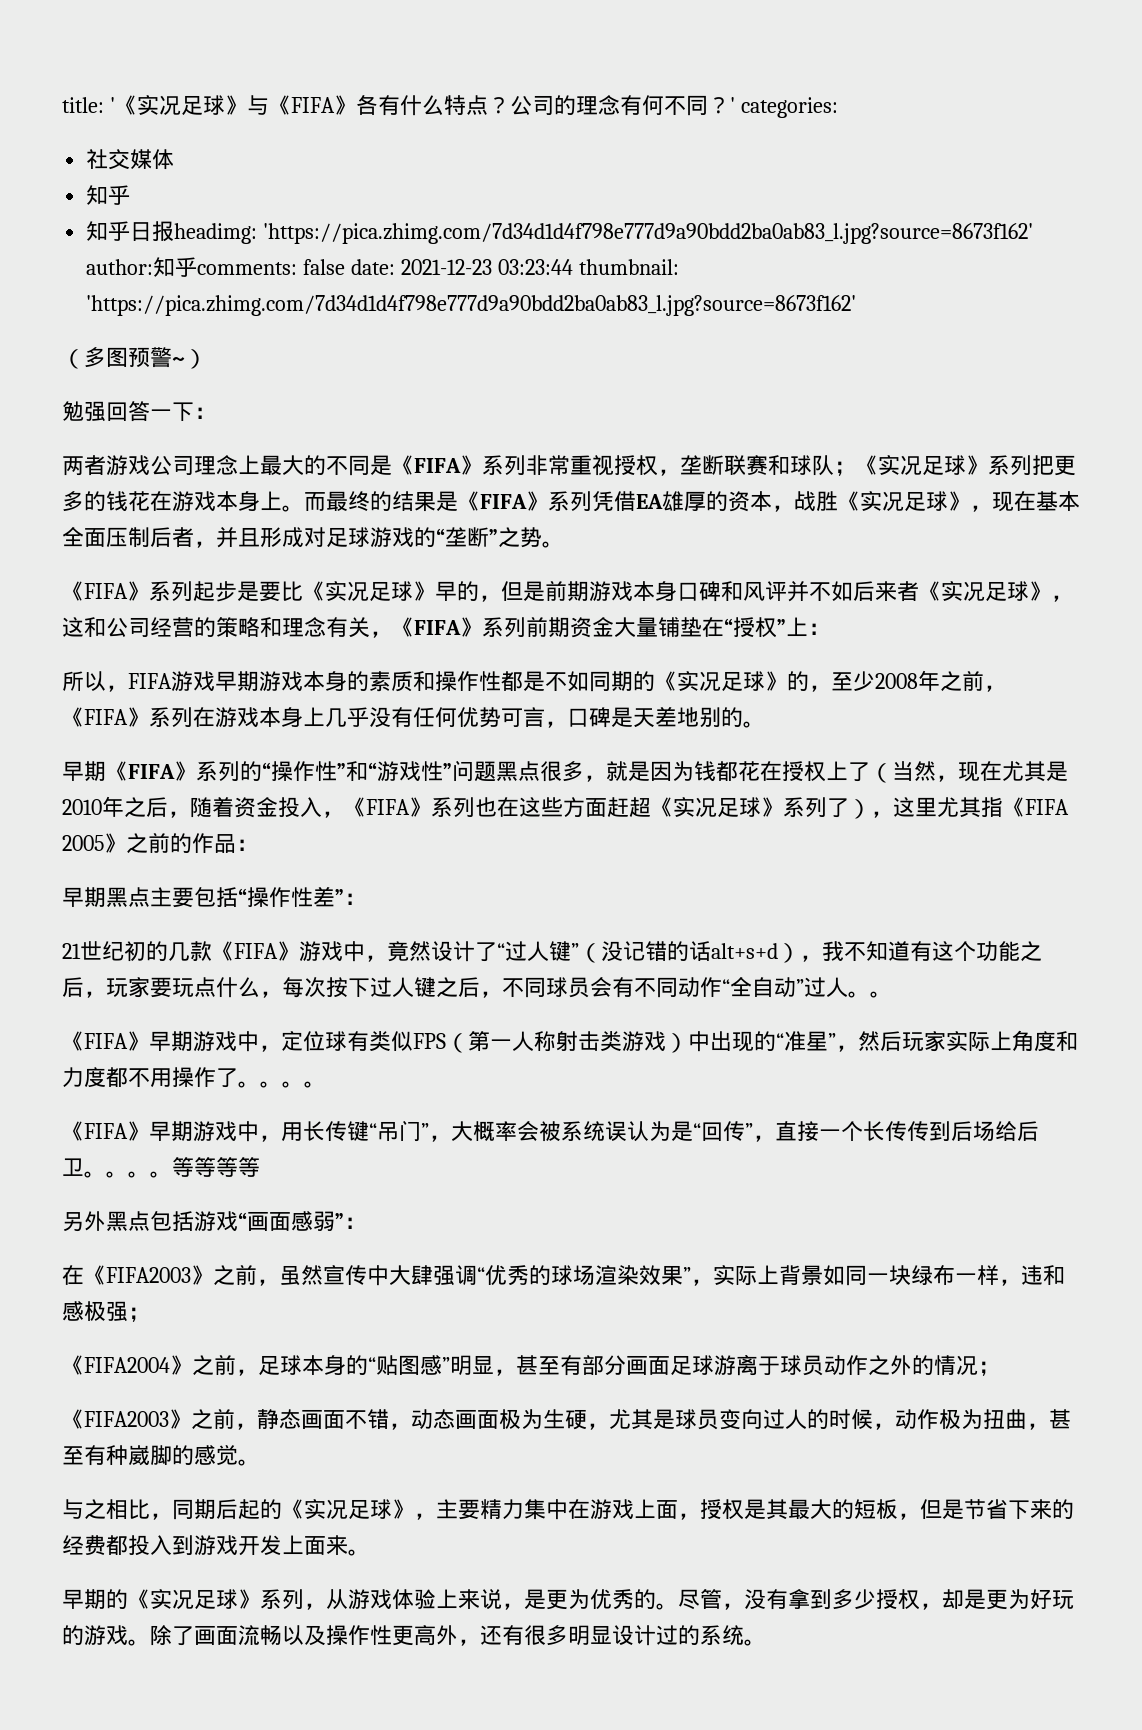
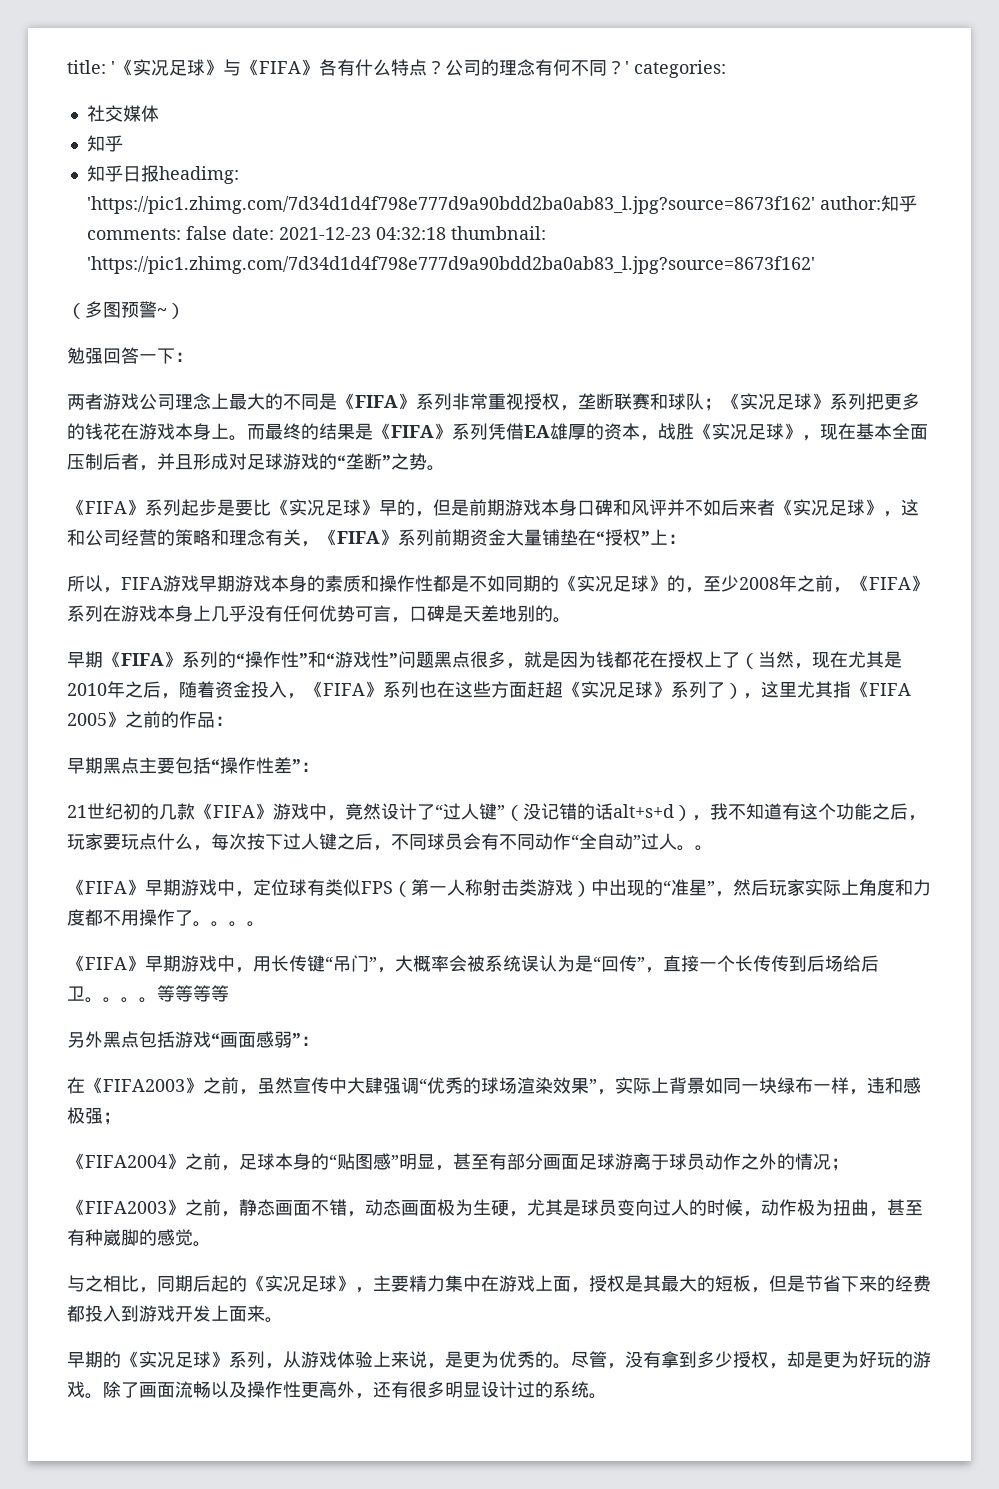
- 知乎日报headimg: 'https://pica.zhimg.com/7d34d1d4f798e777d9a90bdd2ba0ab83_l.jpg?source=8673f162' author:知乎comments: false date: 2021-12-23 03:23:44 thumbnail: 'https://pica.zhimg.com/7d34d1d4f798e777d9a90bdd2ba0ab83_l.jpg?source=8673f162'
+ 知乎日报headimg: 'https://pic1.zhimg.com/7d34d1d4f798e777d9a90bdd2ba0ab83_l.jpg?source=8673f162' author:知乎comments: false date: 2021-12-23 04:32:18 thumbnail: 'https://pic1.zhimg.com/7d34d1d4f798e777d9a90bdd2ba0ab83_l.jpg?source=8673f162'

